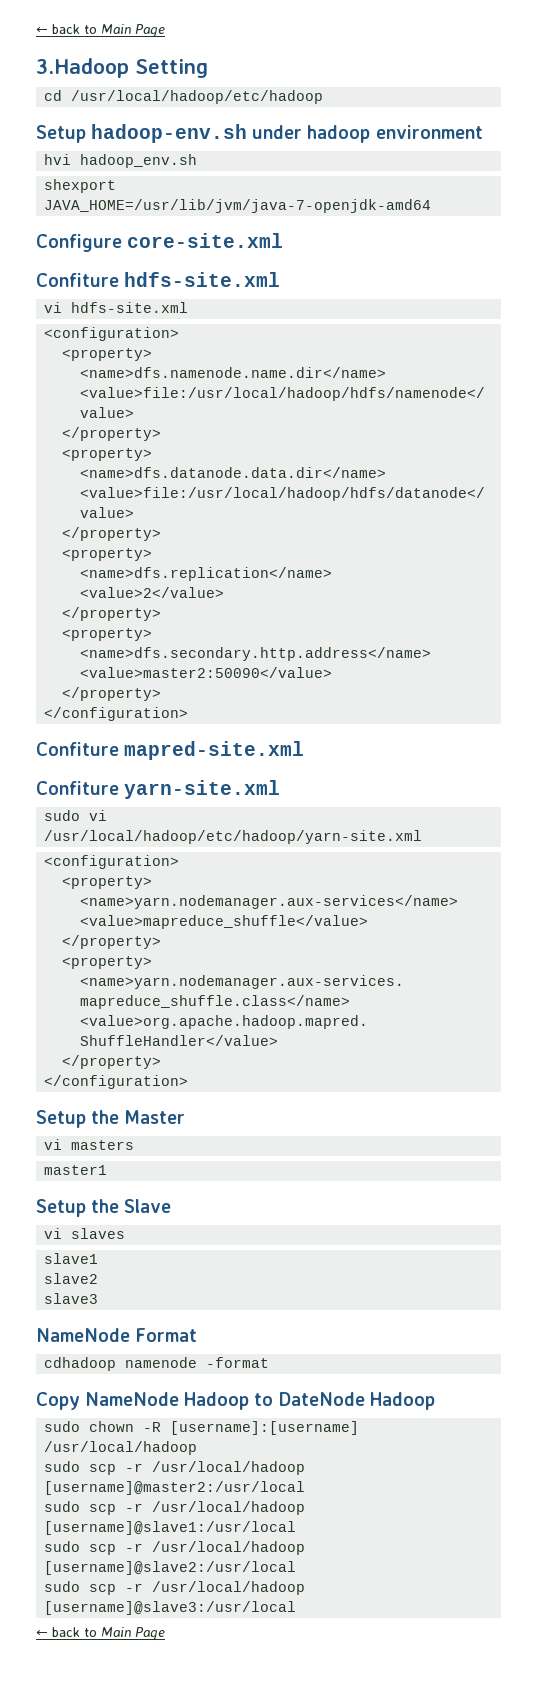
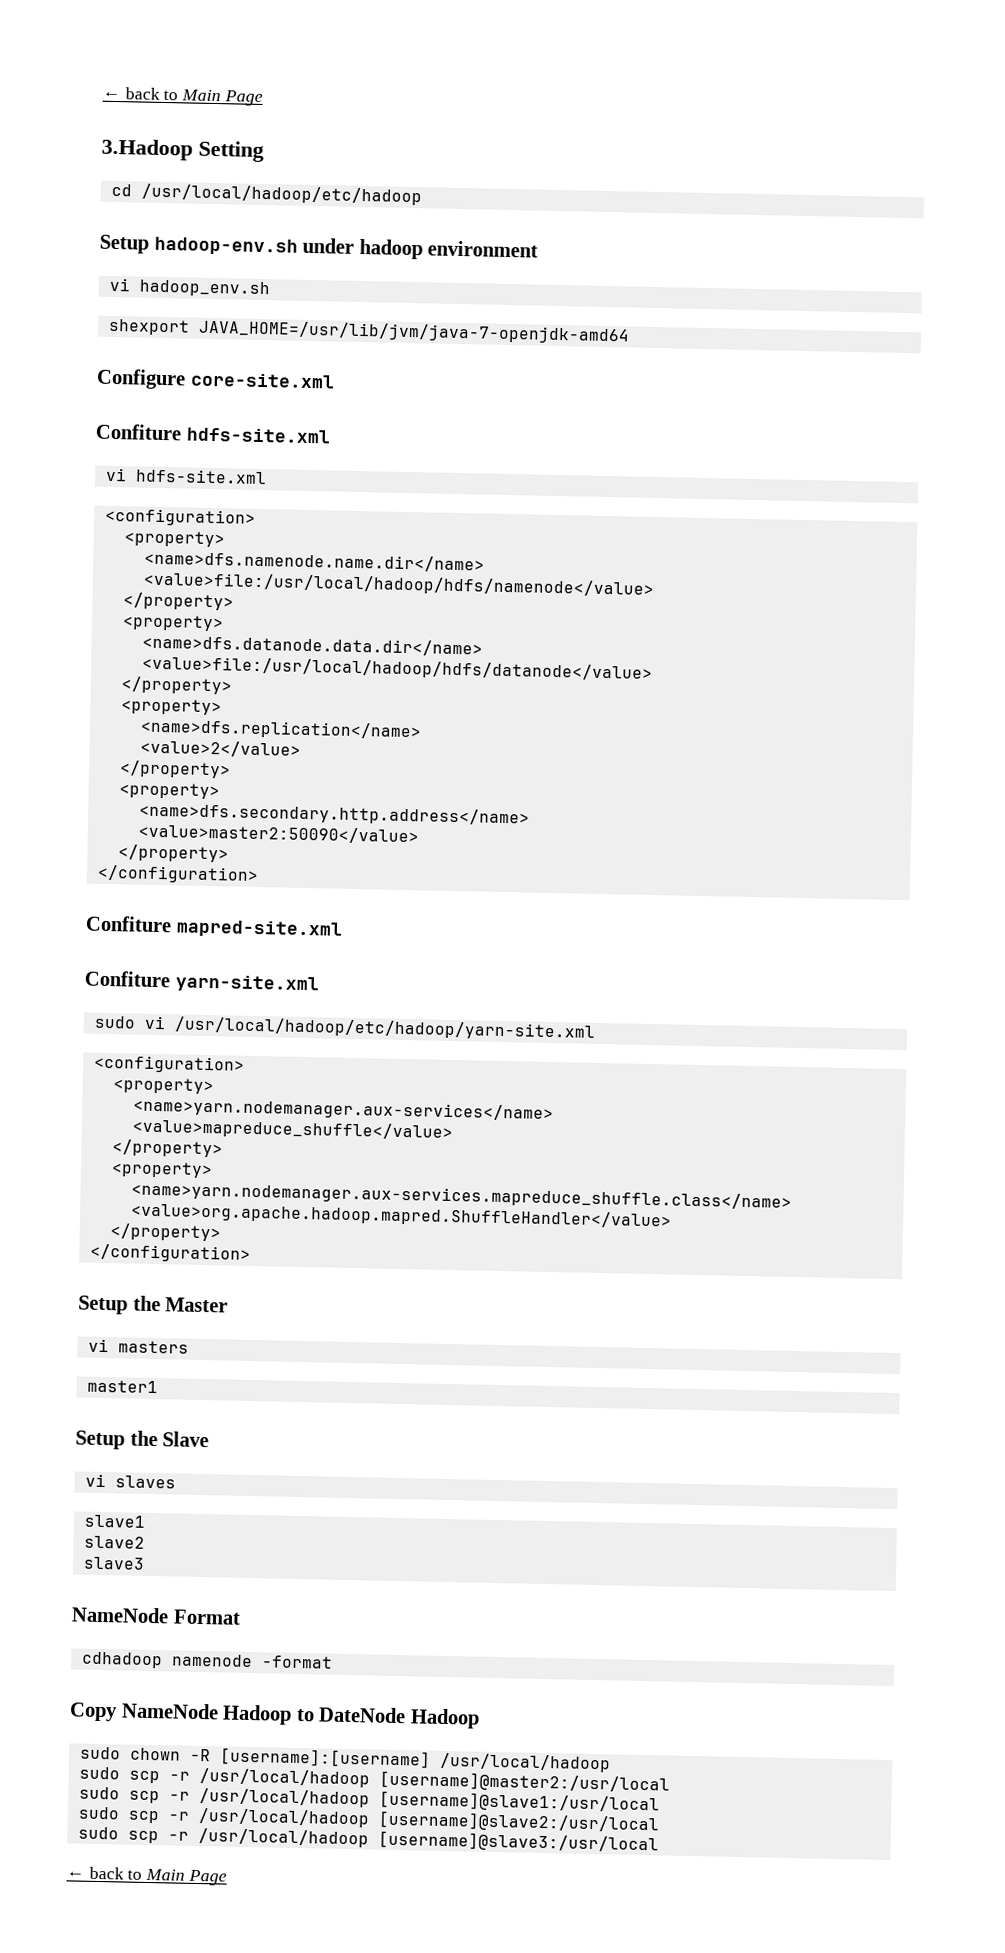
- hvi hadoop_env.sh
+ vi hadoop_env.sh

